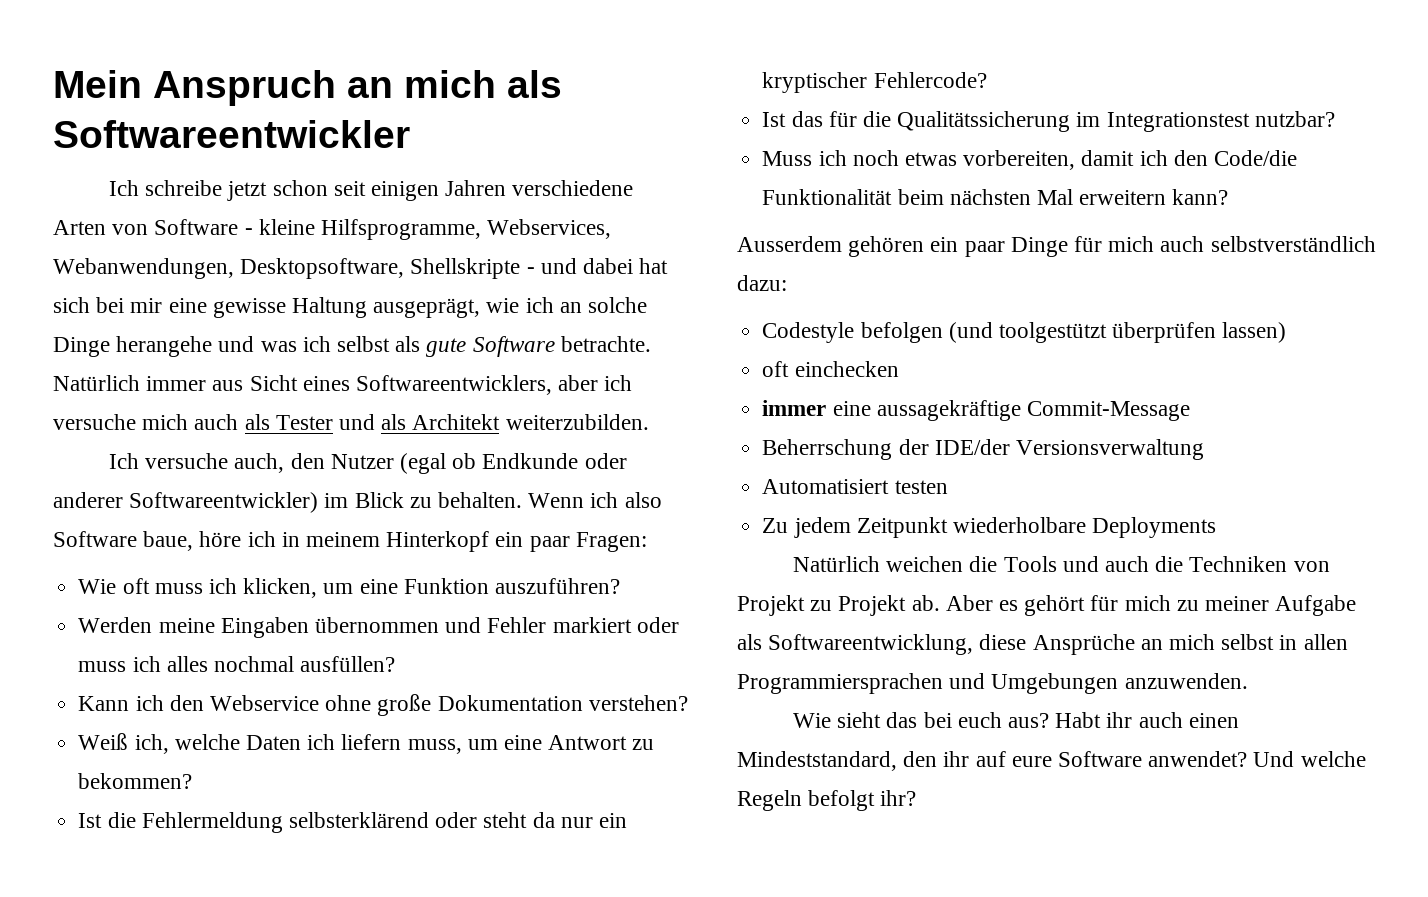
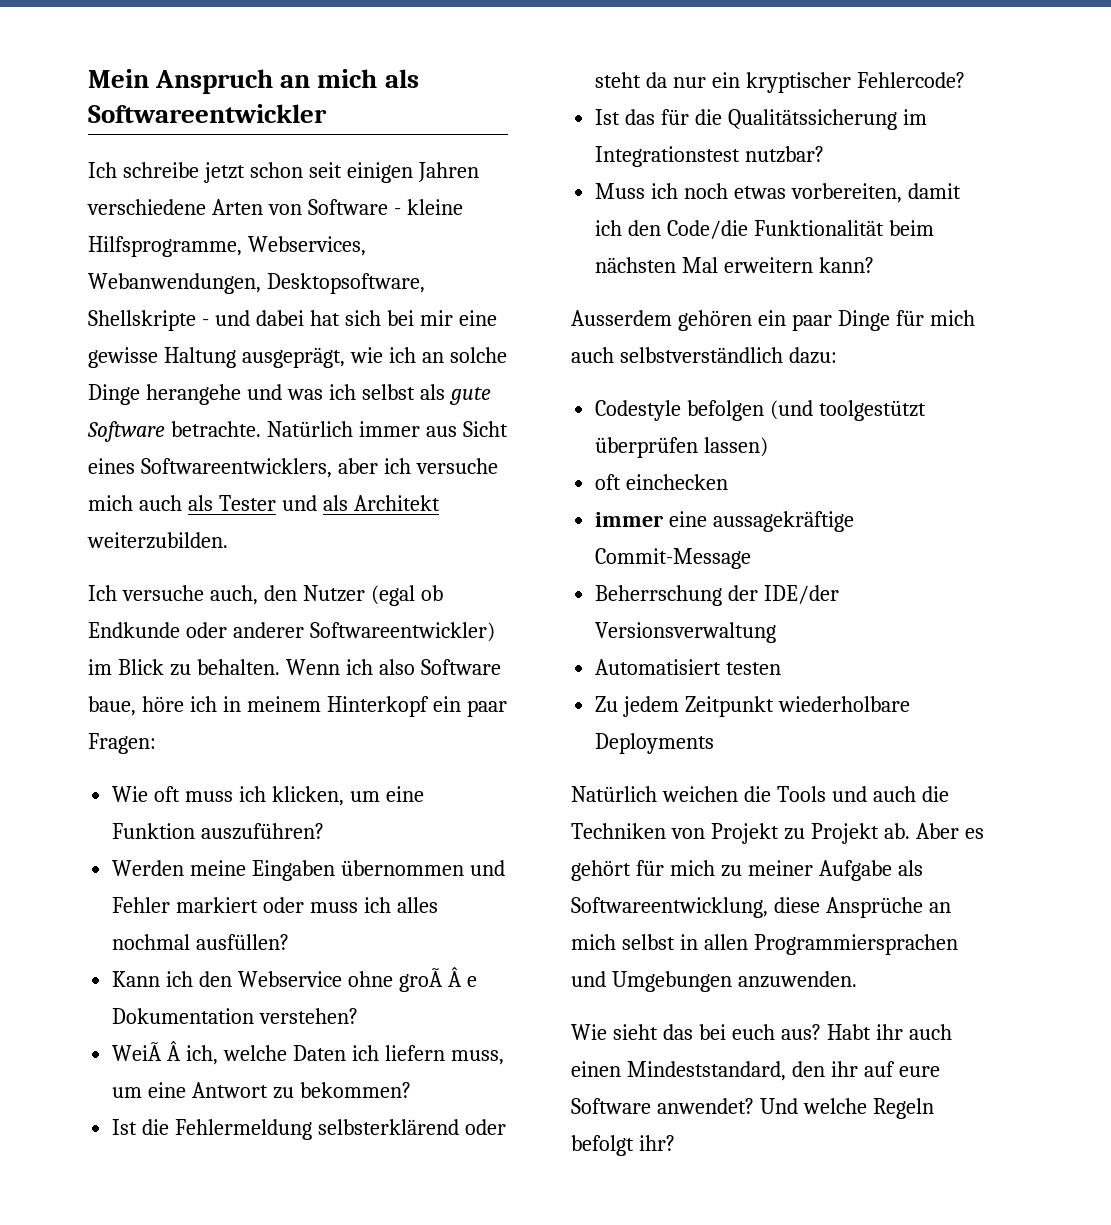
- Kann ich den Webservice ohne große Dokumentation verstehen?
+ Kann ich den Webservice ohne groÃ Â e Dokumentation verstehen?
- Weiß ich, welche Daten ich liefern muss, um eine Antwort zu bekommen?
+ WeiÃ Â ich, welche Daten ich liefern muss, um eine Antwort zu bekommen?

